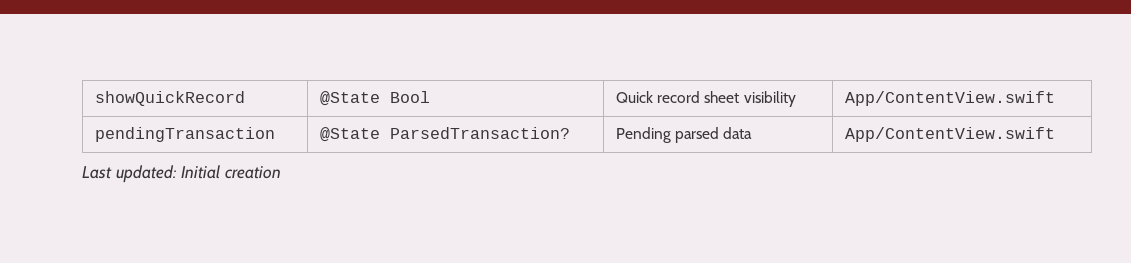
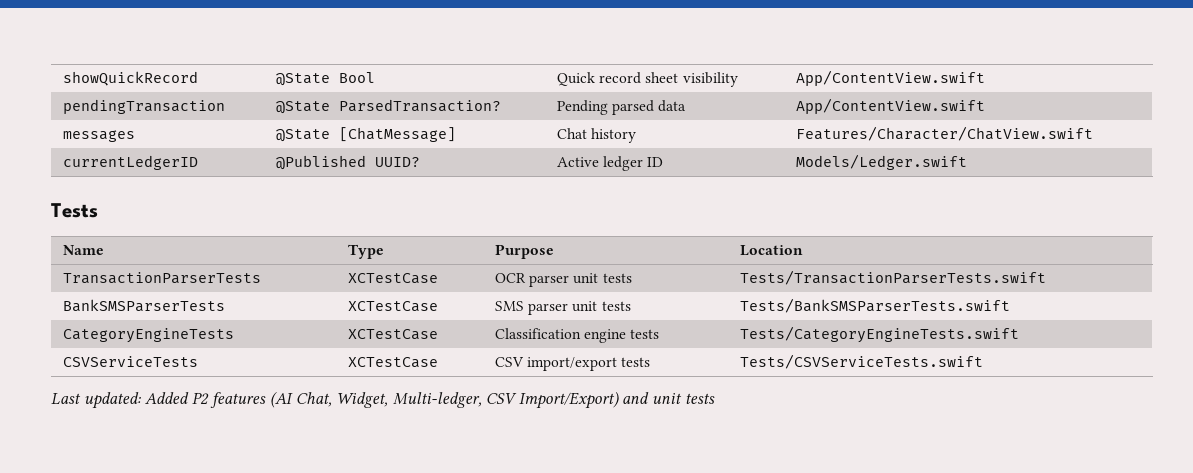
- Last updated: Initial creation
+ messages | @State [ChatMessage] | Chat history | Features/Character/ChatView.swift
+ currentLedgerID | @Published UUID? | Active ledger ID | Models/Ledger.swift
+ Tests
+ Name | Type | Purpose | Location
+ TransactionParserTests | XCTestCase | OCR parser unit tests | Tests/TransactionParserTests.swift
+ BankSMSParserTests | XCTestCase | SMS parser unit tests | Tests/BankSMSParserTests.swift
+ CategoryEngineTests | XCTestCase | Classification engine tests | Tests/CategoryEngineTests.swift
+ CSVServiceTests | XCTestCase | CSV import/export tests | Tests/CSVServiceTests.swift
+ Last updated: Added P2 features (AI Chat, Widget, Multi-ledger, CSV Import/Export) and unit tests

